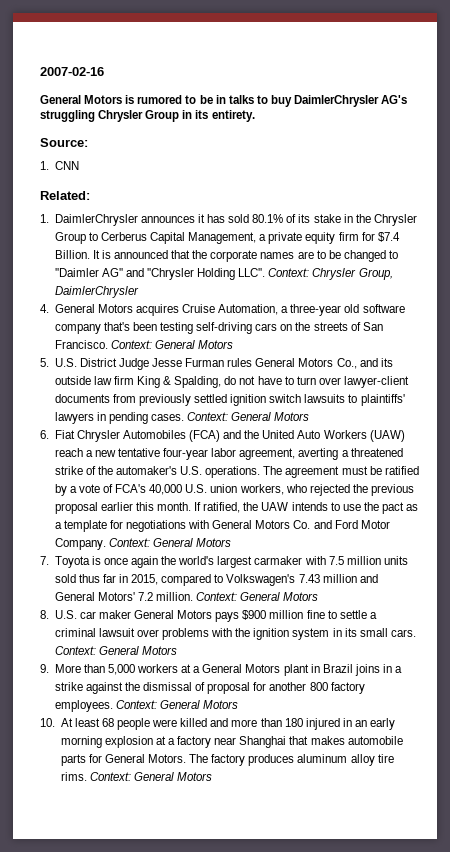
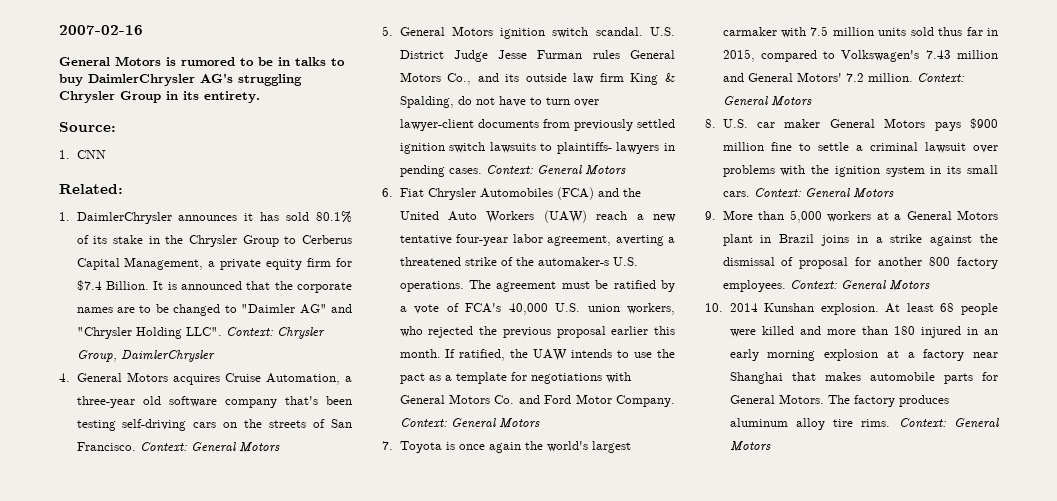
- It is announced that the corporate names are to be changed to ''Daimler AG'' and ''Chrysler Holding LLC''.
+ It is announced that the corporate names are to be changed to "Daimler AG" and "Chrysler Holding LLC".
- 5. U.S. District Judge Jesse Furman rules General Motors Co., and its outside law firm King & Spalding, do not have to turn over lawyer-client documents from previously settled ignition switch lawsuits to plaintiffs' lawyers in pending cases.
+ 5. General Motors ignition switch scandal. U.S. District Judge Jesse Furman rules General Motors Co., and its outside law firm King & Spalding, do not have to turn over lawyer-client documents from previously settled ignition switch lawsuits to plaintiffs- lawyers in pending cases.
- 6. Fiat Chrysler Automobiles (FCA) and the United Auto Workers (UAW) reach a new tentative four-year labor agreement, averting a threatened strike of the automaker's U.S. operations.
+ 6. Fiat Chrysler Automobiles (FCA) and the United Auto Workers (UAW) reach a new tentative four-year labor agreement, averting a threatened strike of the automaker-s U.S. operations.
- 10. At least 68 people were killed and more than 180 injured in an early morning explosion at a factory near Shanghai that makes automobile parts for General Motors.
+ 10. 2014 Kunshan explosion. At least 68 people were killed and more than 180 injured in an early morning explosion at a factory near Shanghai that makes automobile parts for General Motors.

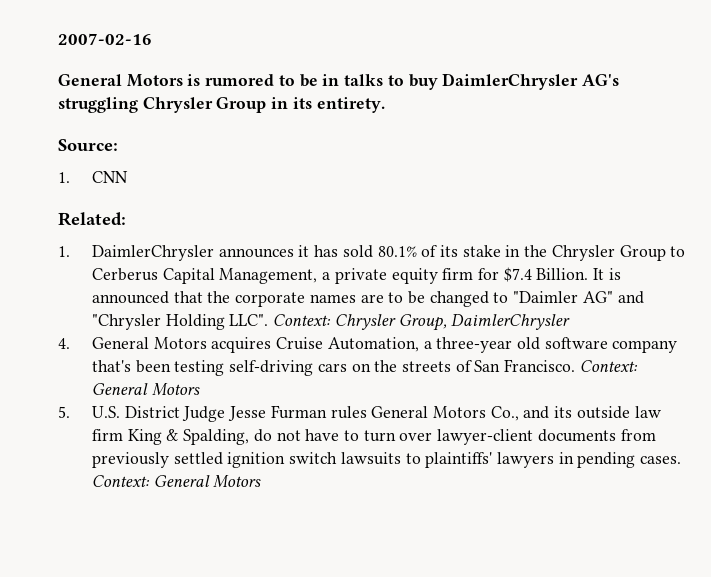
- 5. General Motors ignition switch scandal. U.S. District Judge Jesse Furman rules General Motors Co., and its outside law firm King & Spalding, do not have to turn over lawyer-client documents from previously settled ignition switch lawsuits to plaintiffs- lawyers in pending cases.
+ 5. U.S. District Judge Jesse Furman rules General Motors Co., and its outside law firm King & Spalding, do not have to turn over lawyer-client documents from previously settled ignition switch lawsuits to plaintiffs' lawyers in pending cases.
- 6. Fiat Chrysler Automobiles (FCA) and the United Auto Workers (UAW) reach a new tentative four-year labor agreement, averting a threatened strike of the automaker-s U.S. operations. The agreement must be ratified by a vote of FCA's 40,000 U.S. union workers, who rejected the previous proposal earlier this month. If ratified, the UAW intends to use the pact as a template for negotiations with General Motors Co. and Ford Motor Company. Context: General Motors
- 7. Toyota is once again the world's largest carmaker with 7.5 million units sold thus far in 2015, compared to Volkswagen's 7.43 million and General Motors' 7.2 million. Context: General Motors
- 8. U.S. car maker General Motors pays $900 million fine to settle a criminal lawsuit over problems with the ignition system in its small cars. Context: General Motors
- 9. More than 5,000 workers at a General Motors plant in Brazil joins in a strike against the dismissal of proposal for another 800 factory employees. Context: General Motors
- 10. 2014 Kunshan explosion. At least 68 people were killed and more than 180 injured in an early morning explosion at a factory near Shanghai that makes automobile parts for General Motors. The factory produces aluminum alloy tire rims. Context: General Motors

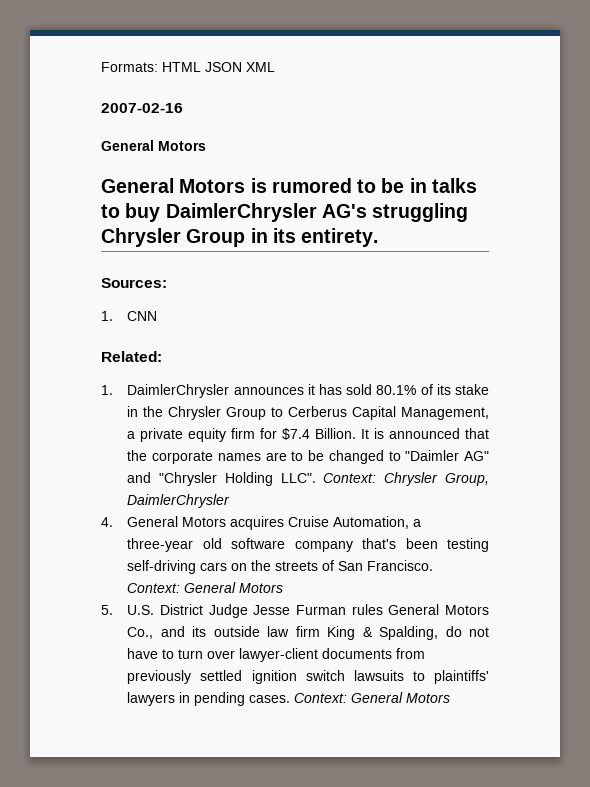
+ Formats: HTML JSON XML
  2007-02-16
+ General Motors
- Source:
+ Sources:

